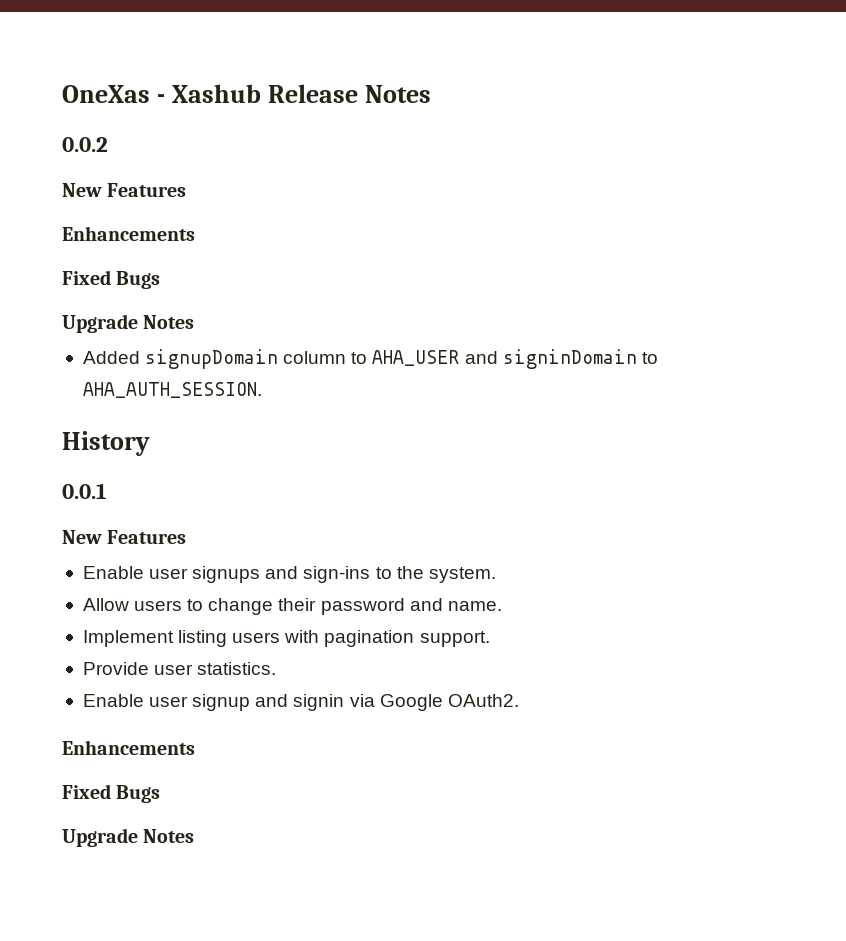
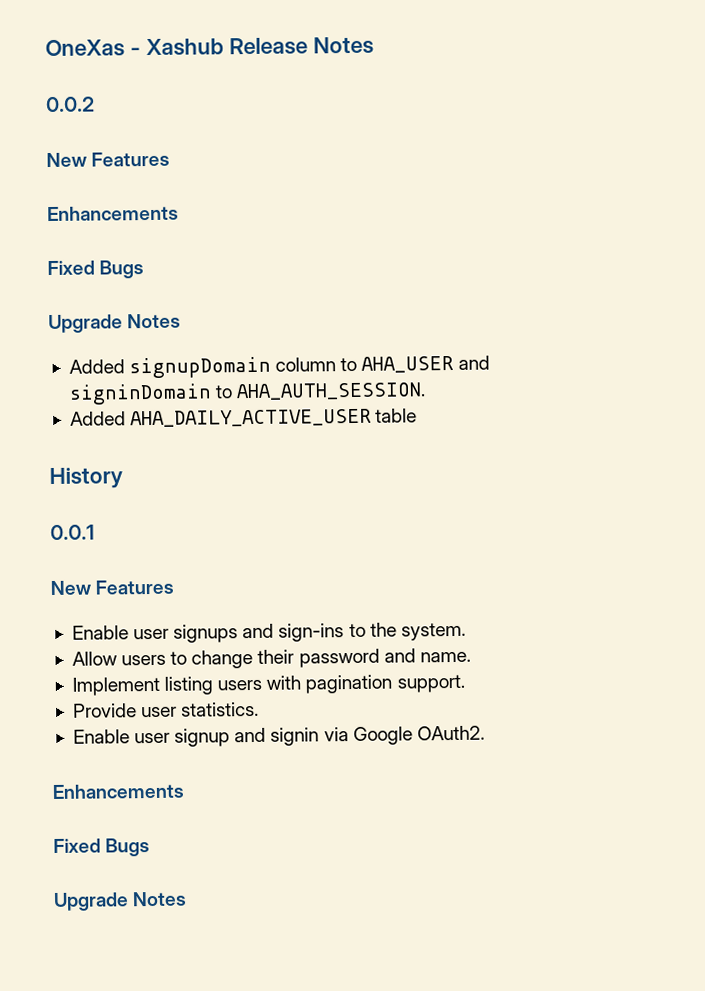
+ Added AHA_DAILY_ACTIVE_USER table

